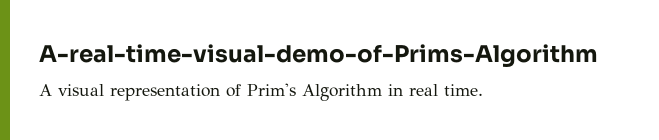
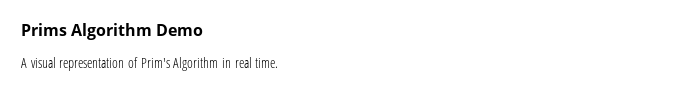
- A-real-time-visual-demo-of-Prims-Algorithm
+ Prims Algorithm Demo

